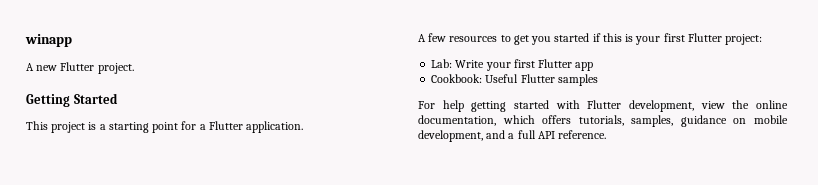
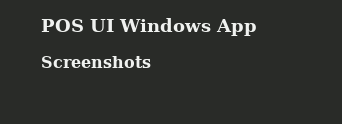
- winapp
- A new Flutter project.
- Getting Started
- This project is a starting point for a Flutter application.
- A few resources to get you started if this is your first Flutter project:
- Lab: Write your first Flutter app
- Cookbook: Useful Flutter samples
- For help getting started with Flutter development, view the online documentation, which offers tutorials, samples, guidance on mobile development, and a full API reference.
+ POS UI Windows App
+ Screenshots

